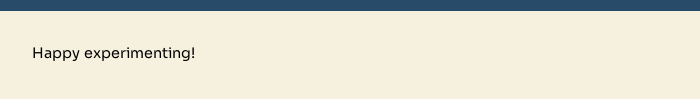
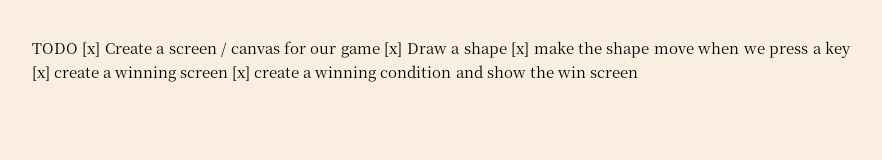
- Happy experimenting!
+ TODO [x] Create a screen / canvas for our game [x] Draw a shape [x] make the shape move when we press a key [x] create a winning screen [x] create a winning condition and show the win screen

